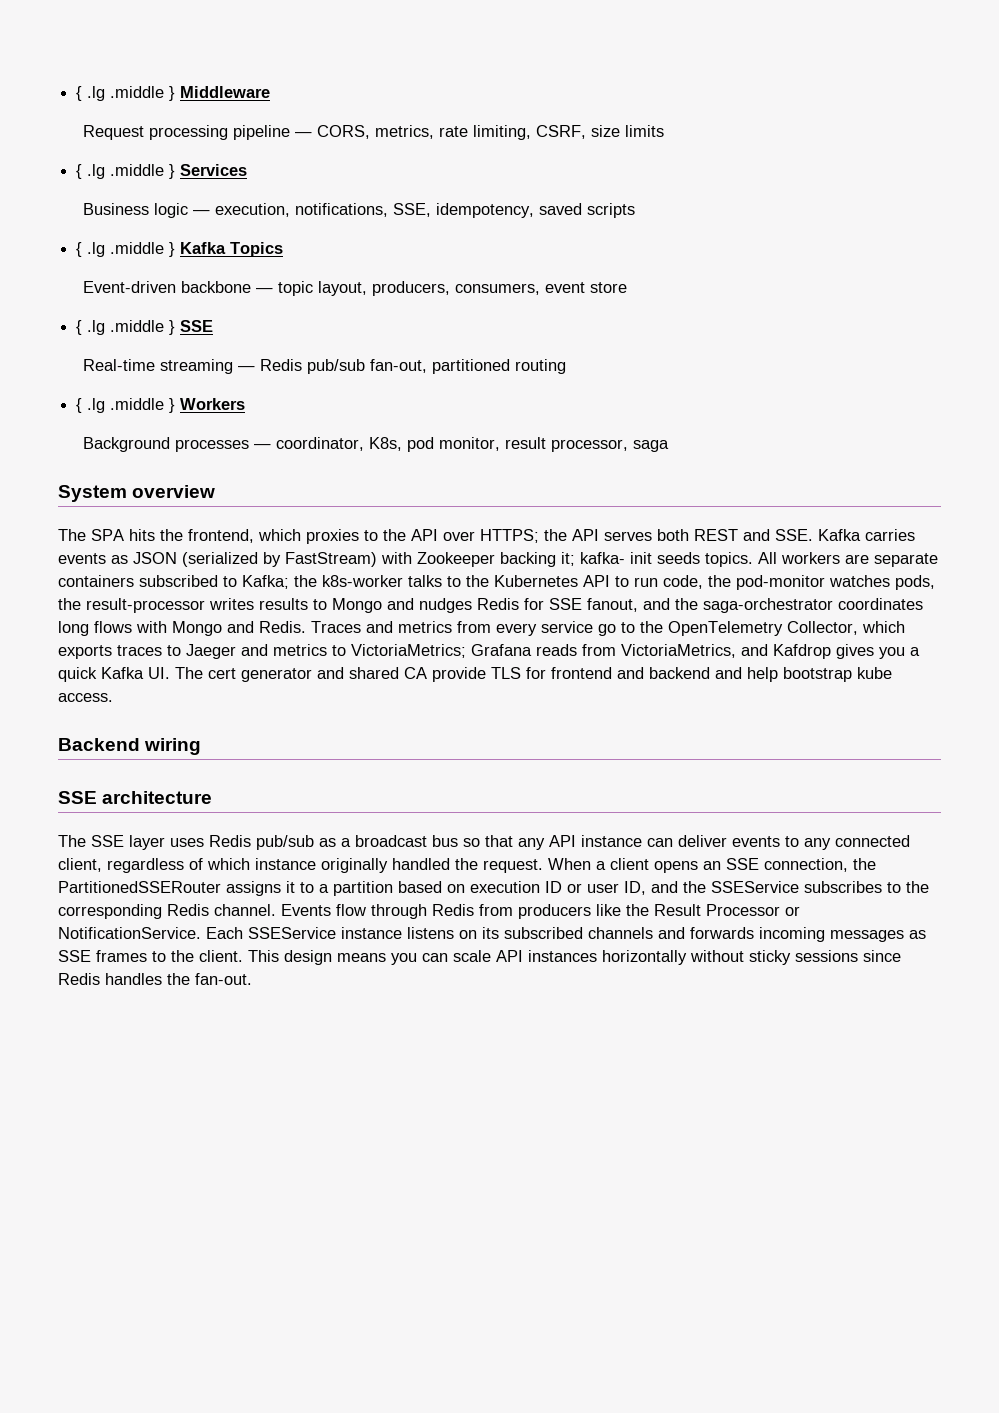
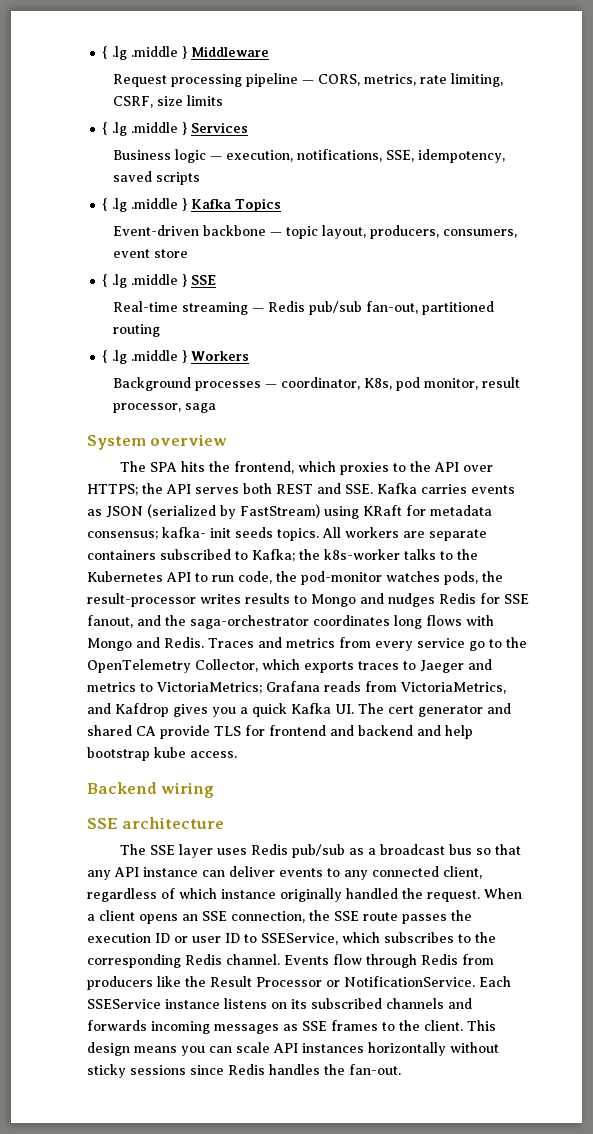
- The SPA hits the frontend, which proxies to the API over HTTPS; the API serves both REST and SSE. Kafka carries events as JSON (serialized by FastStream) with Zookeeper backing it; kafka- init seeds topics.
+ The SPA hits the frontend, which proxies to the API over HTTPS; the API serves both REST and SSE. Kafka carries events as JSON (serialized by FastStream) using KRaft for metadata consensus; kafka- init seeds topics.
- When a client opens an SSE connection, the PartitionedSSERouter assigns it to a partition based on execution ID or user ID, and the SSEService subscribes to the corresponding Redis channel.
+ When a client opens an SSE connection, the SSE route passes the execution ID or user ID to SSEService, which subscribes to the corresponding Redis channel.

